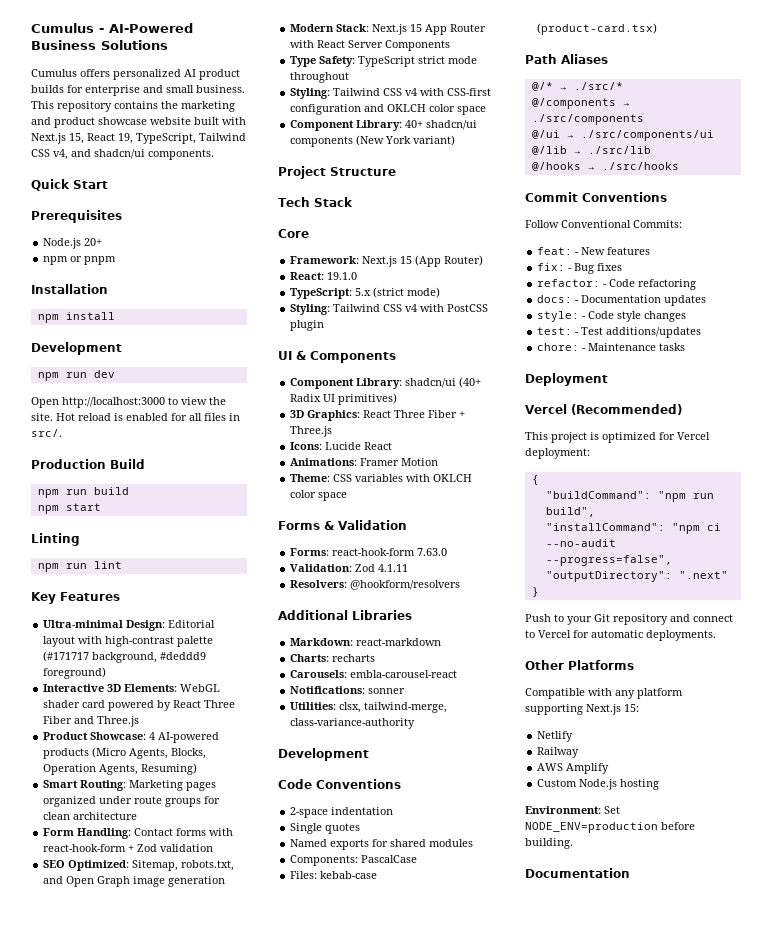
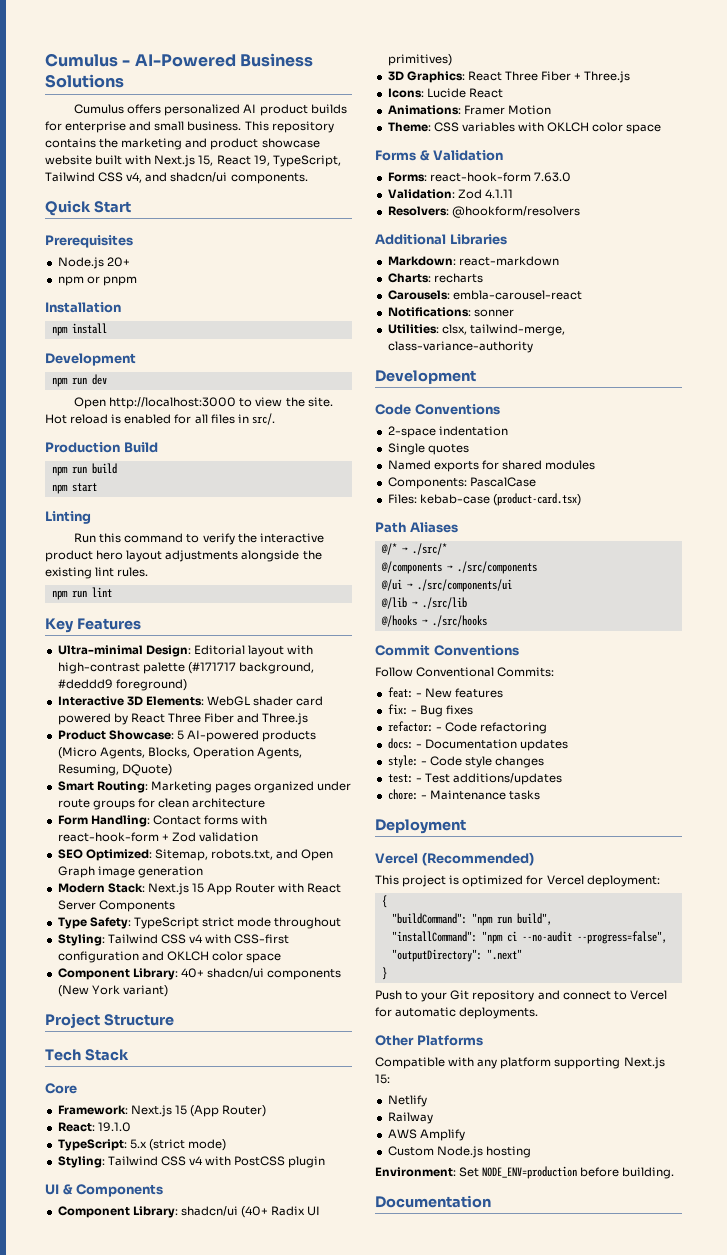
+ Run this command to verify the interactive product hero layout adjustments alongside the existing lint rules.
- Product Showcase: 4 AI-powered products (Micro Agents, Blocks, Operation Agents, Resuming)
+ Product Showcase: 5 AI-powered products (Micro Agents, Blocks, Operation Agents, Resuming, DQuote)

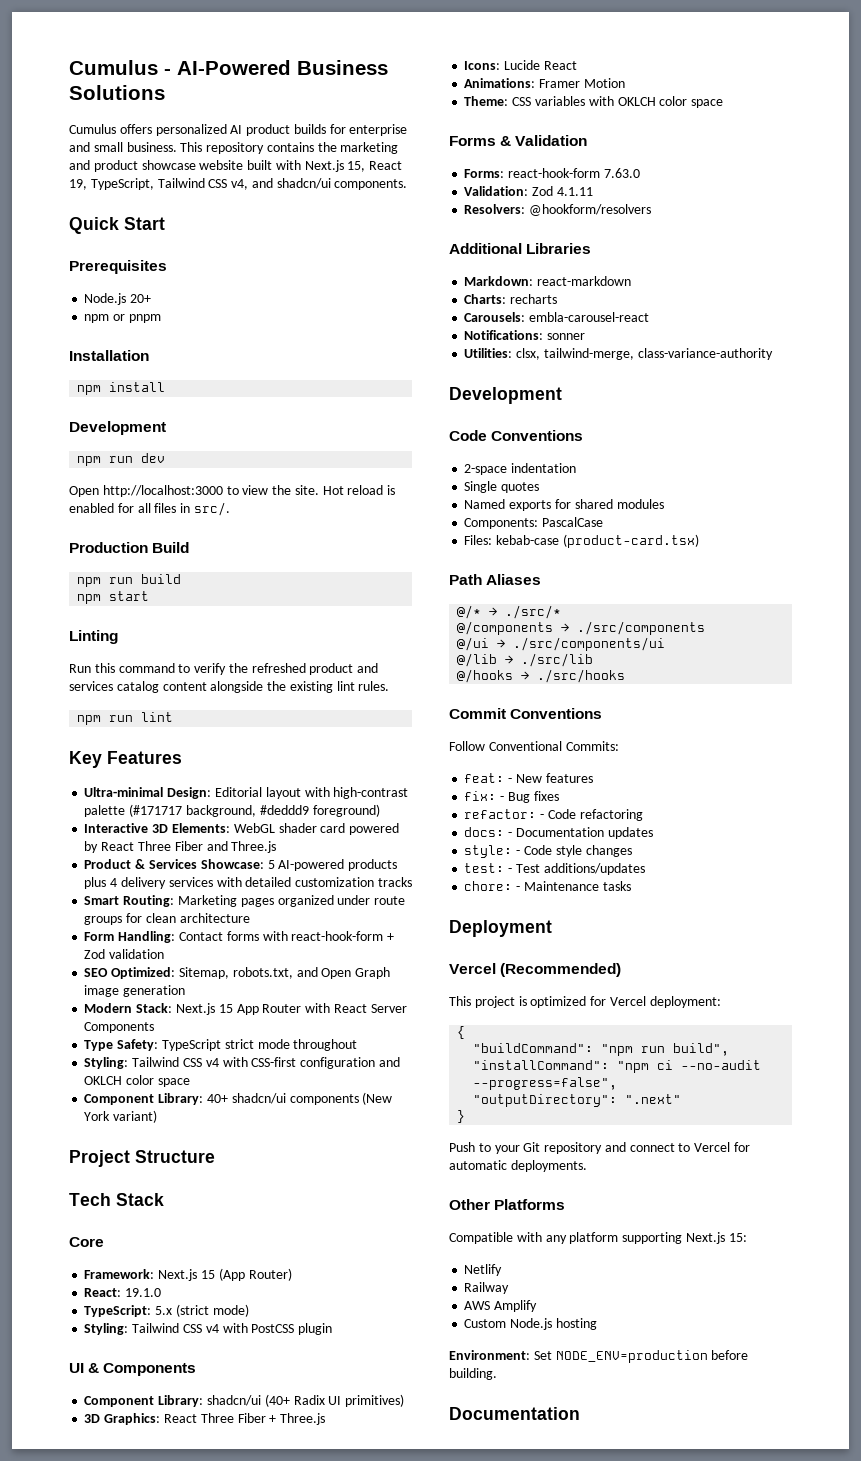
- Run this command to verify the interactive product hero layout adjustments alongside the existing lint rules.
+ Run this command to verify the refreshed product and services catalog content alongside the existing lint rules.
- Product Showcase: 5 AI-powered products (Micro Agents, Blocks, Operation Agents, Resuming, DQuote)
+ Product & Services Showcase: 5 AI-powered products plus 4 delivery services with detailed customization tracks

